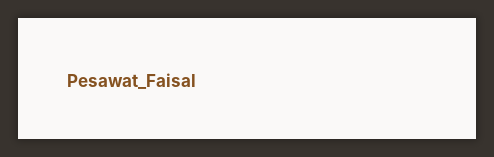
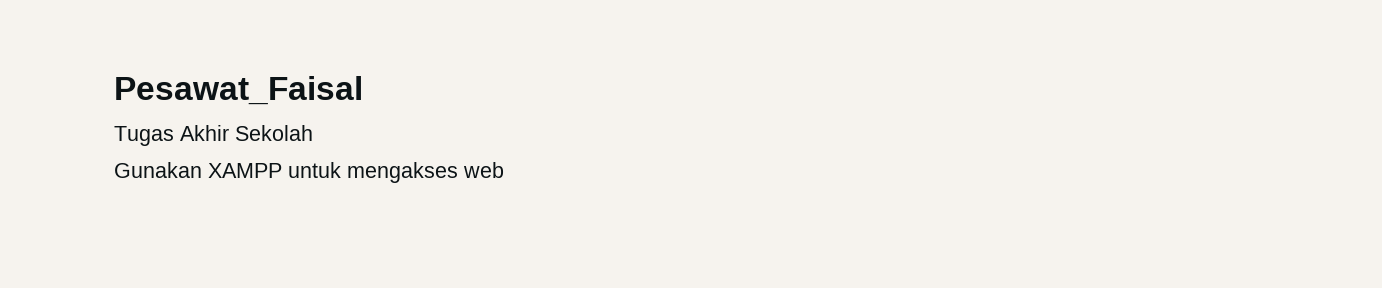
+ Tugas Akhir Sekolah
+ Gunakan XAMPP untuk mengakses web

